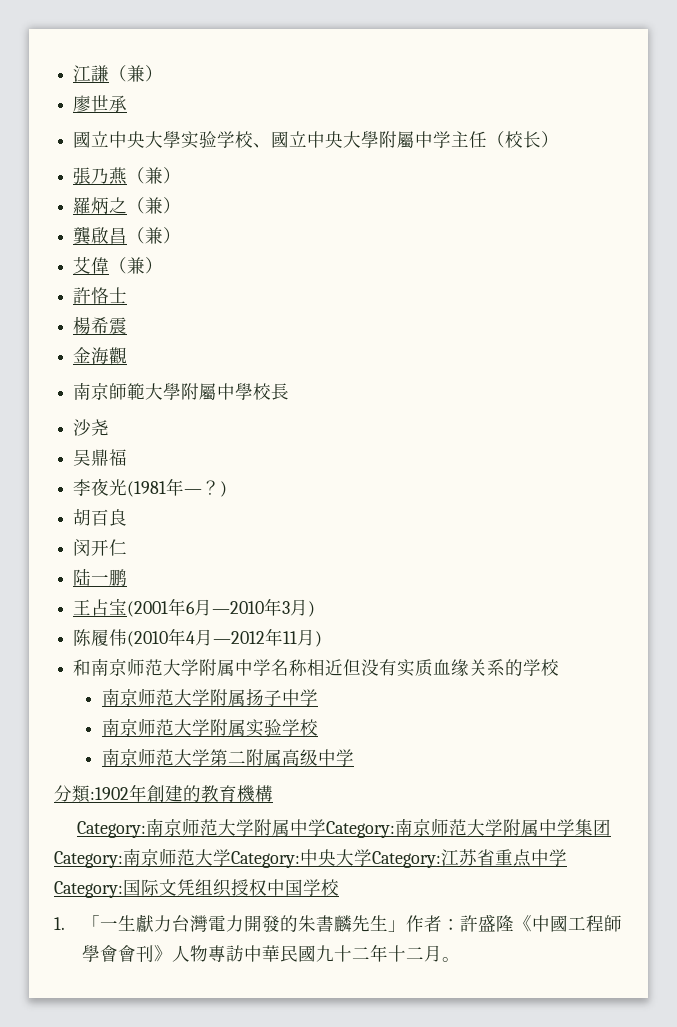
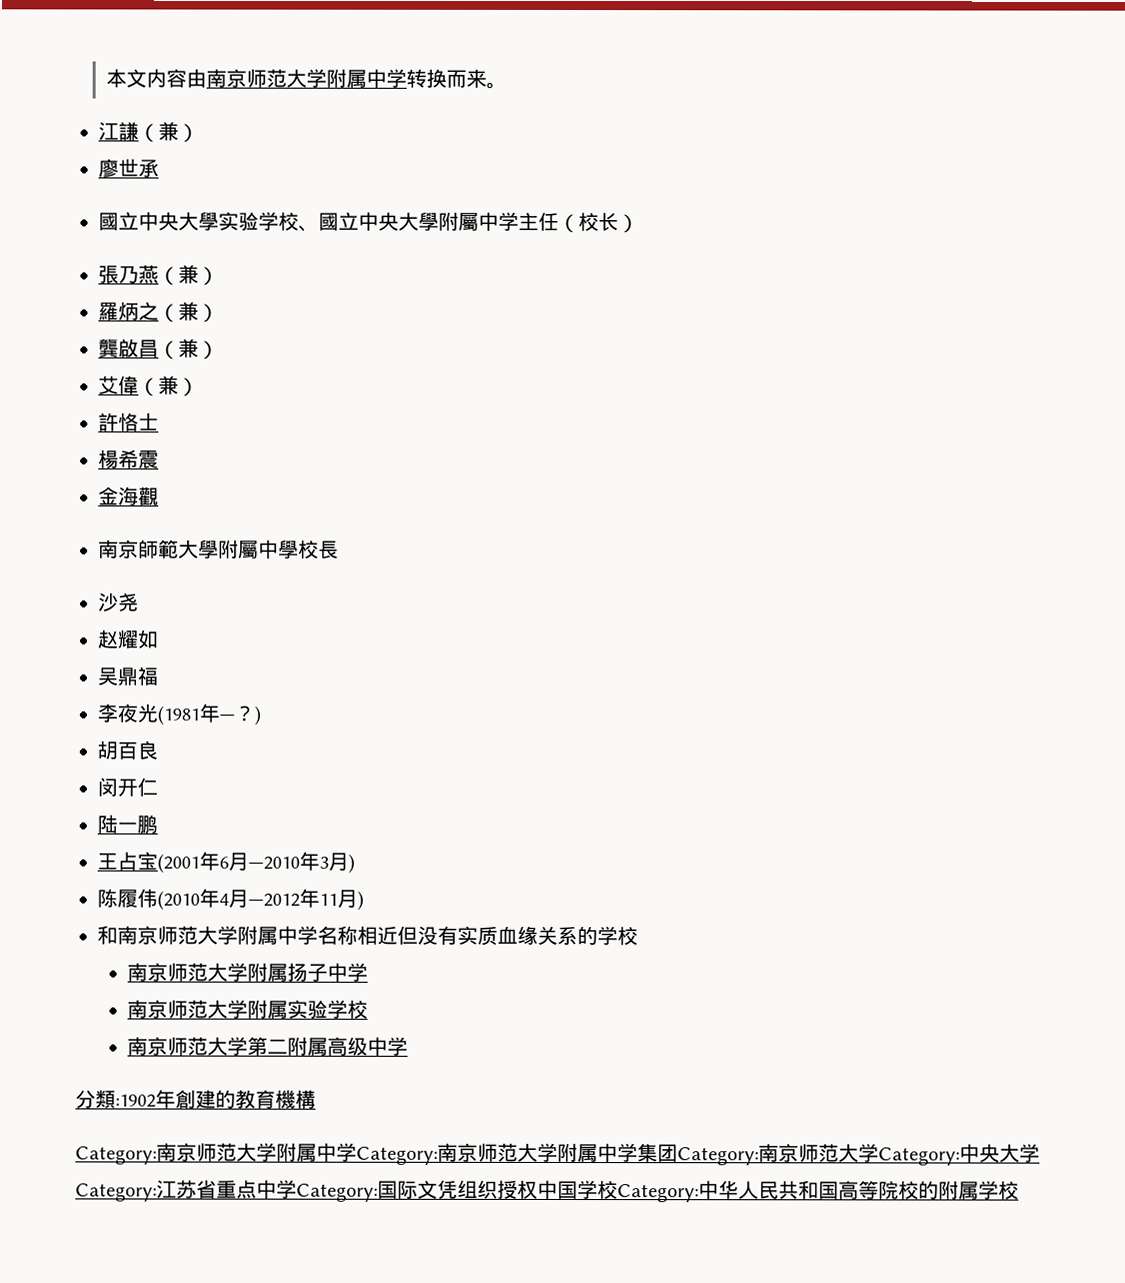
+ 本文内容由南京师范大学附属中学转换而来。
+ 赵耀如
- Category:南京师范大学附属中学Category:南京师范大学附属中学集团Category:南京师范大学Category:中央大学Category:江苏省重点中学Category:国际文凭组织授权中国学校
- 1.「一生獻力台灣電力開發的朱書麟先生」作者：許盛隆《中國工程師學會會刊》人物專訪中華民國九十二年十二月。
+ Category:南京师范大学附属中学Category:南京师范大学附属中学集团Category:南京师范大学Category:中央大学Category:江苏省重点中学Category:国际文凭组织授权中国学校Category:中华人民共和国高等院校的附属学校

